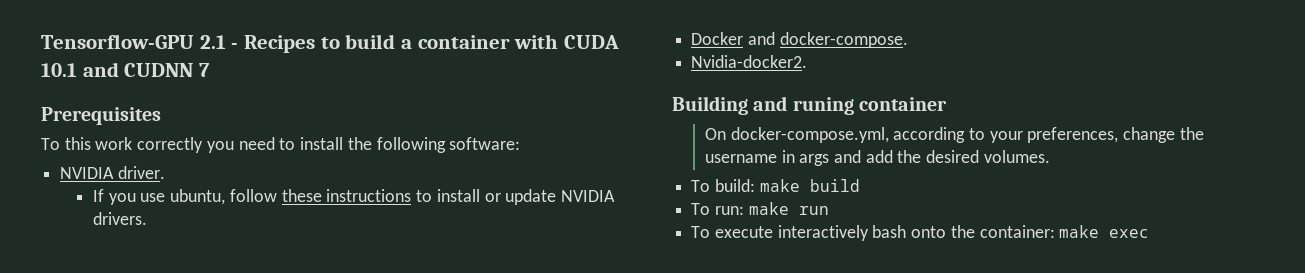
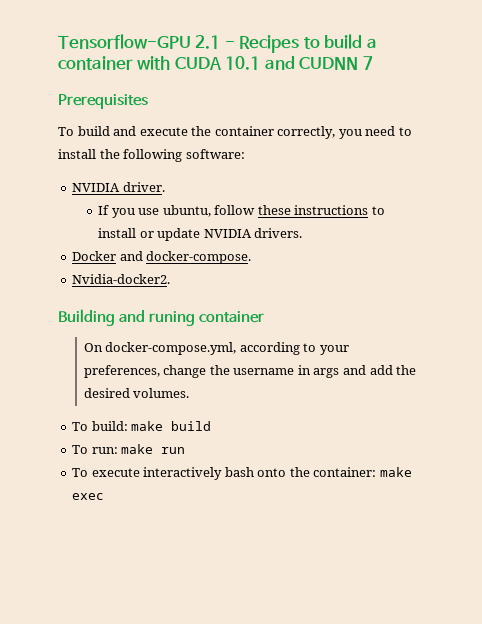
- To this work correctly you need to install the following software:
+ To build and execute the container correctly, you need to install the following software:

